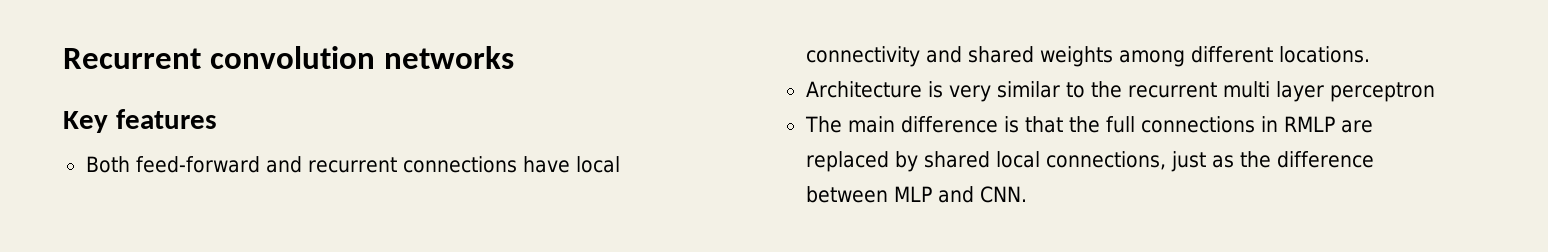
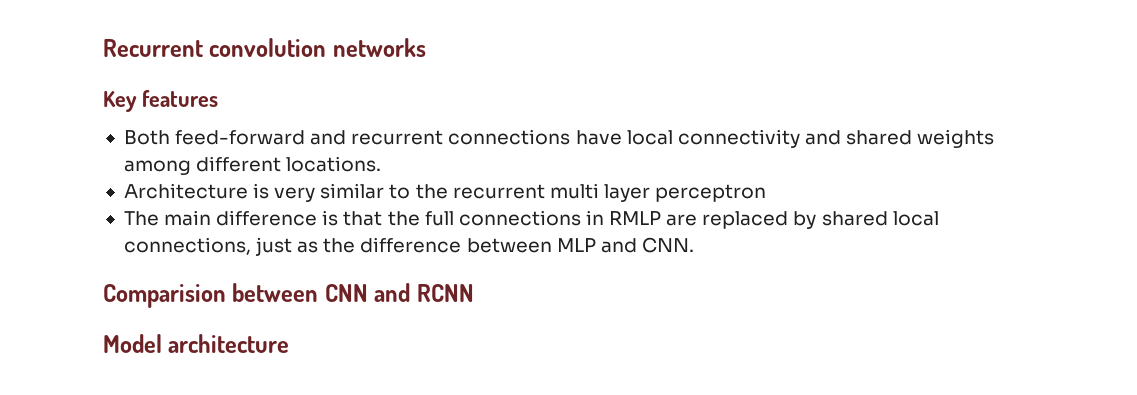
+ Comparision between CNN and RCNN
+ Model architecture

